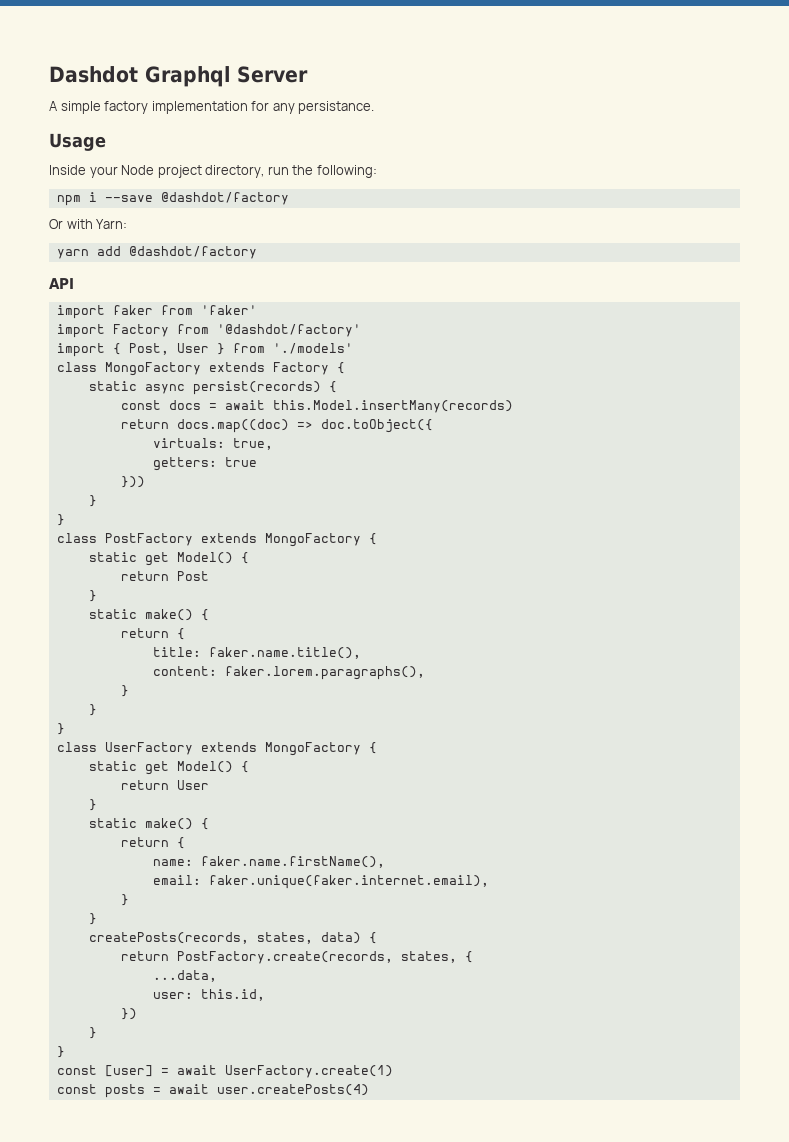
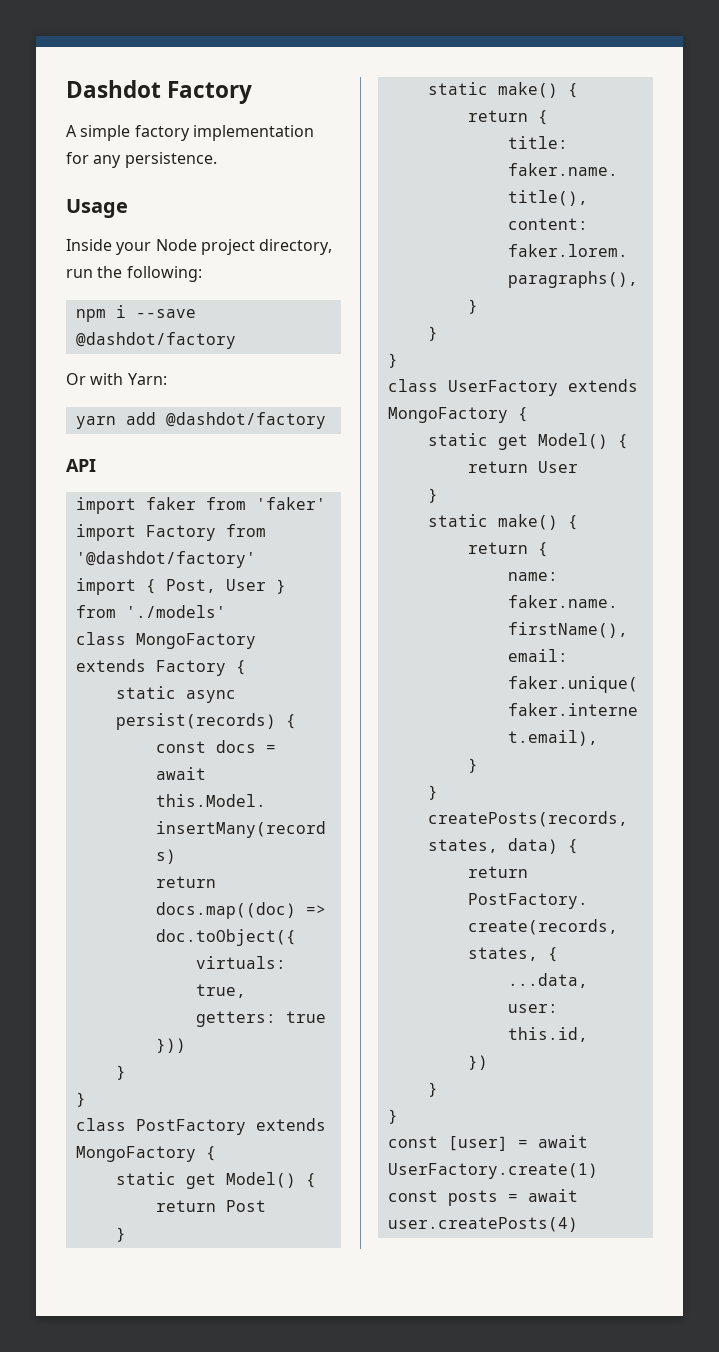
- Dashdot Graphql Server
+ Dashdot Factory
- A simple factory implementation for any persistance.
+ A simple factory implementation for any persistence.

